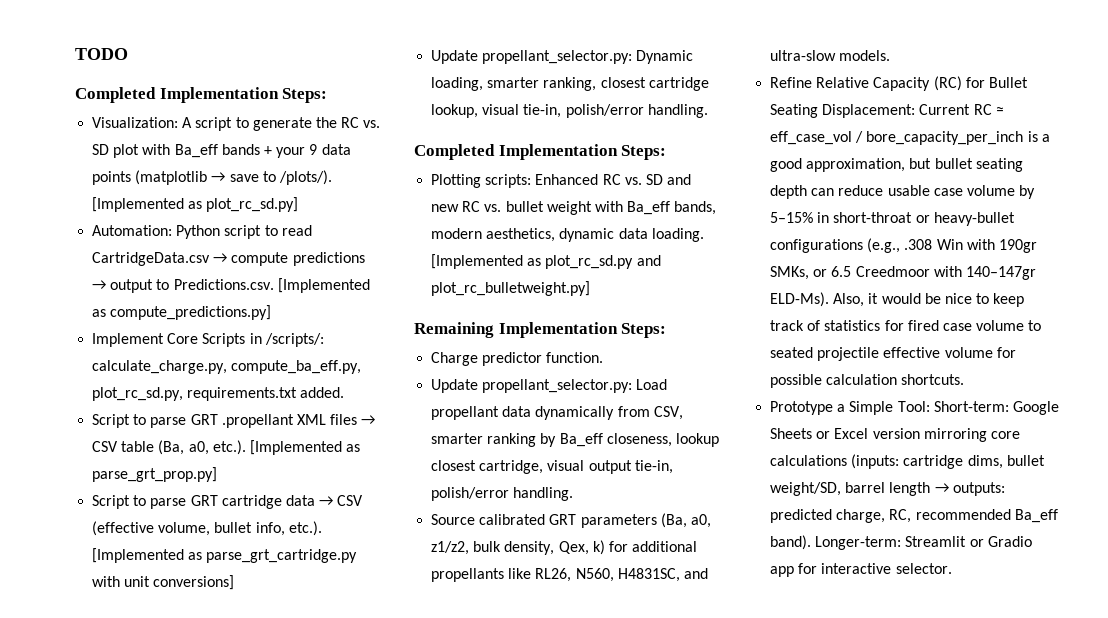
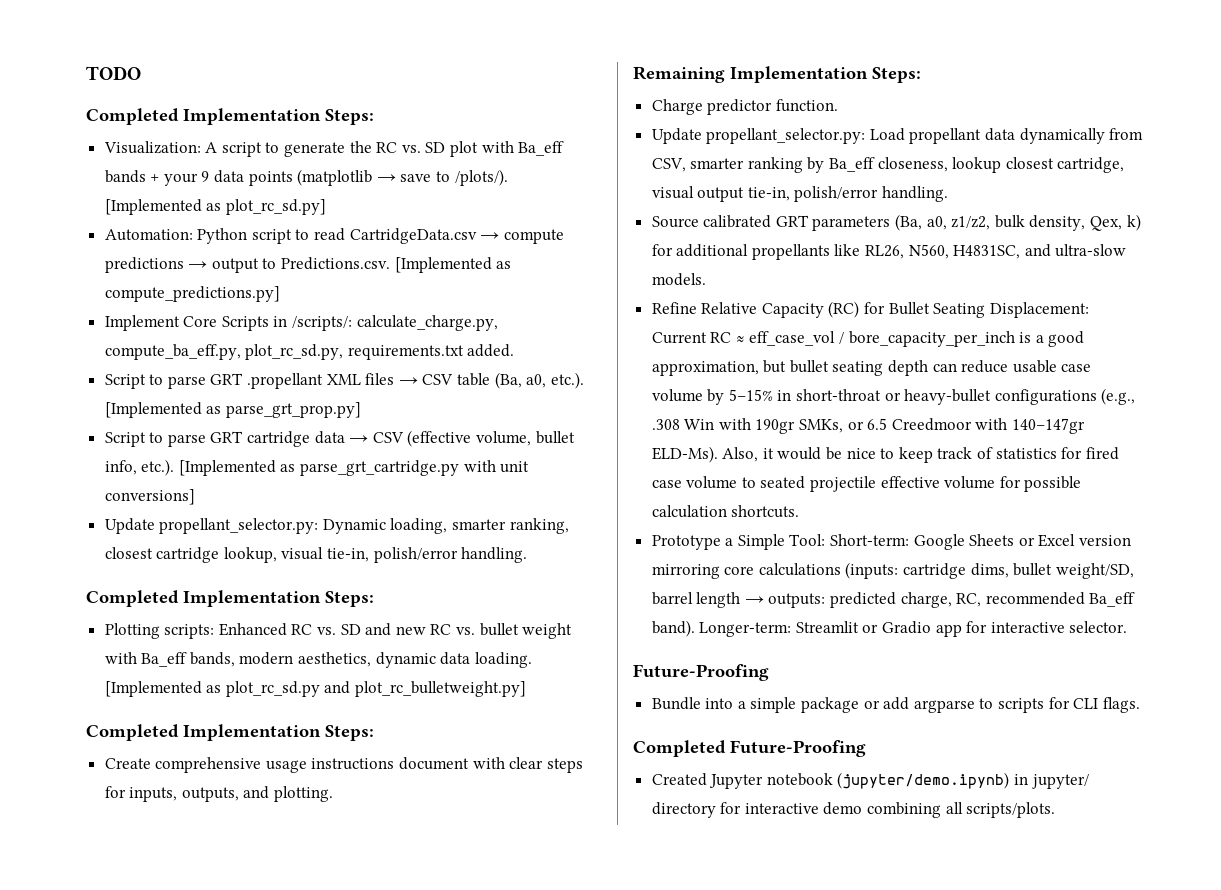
  [Implemented as plot_rc_sd.py and plot_rc_bulletweight.py]
+ Completed Implementation Steps:
+ Create comprehensive usage instructions document with clear steps for inputs, outputs, and plotting.
  Longer-term: Streamlit or Gradio app for interactive selector.
+ Future-Proofing
+ Bundle into a simple package or add argparse to scripts for CLI flags.
+ Completed Future-Proofing
+ Created Jupyter notebook (jupyter/demo.ipynb) in jupyter/ directory for interactive demo combining all scripts/plots.

